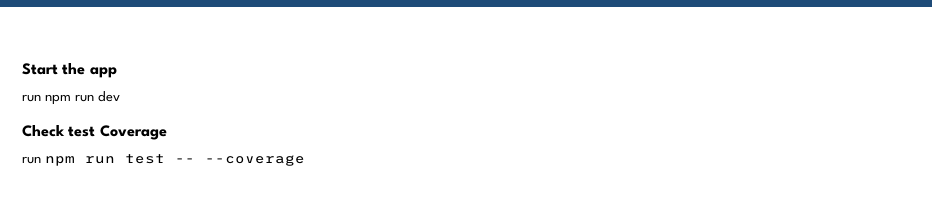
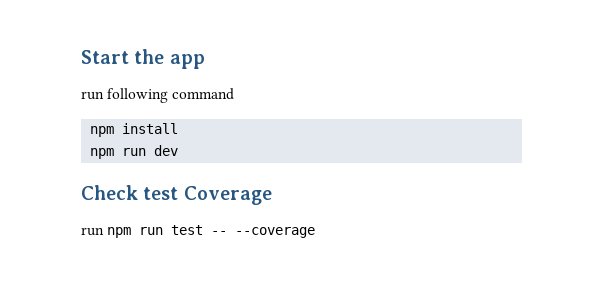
- run npm run dev
+ run following command
+ npm install
+ npm run dev

